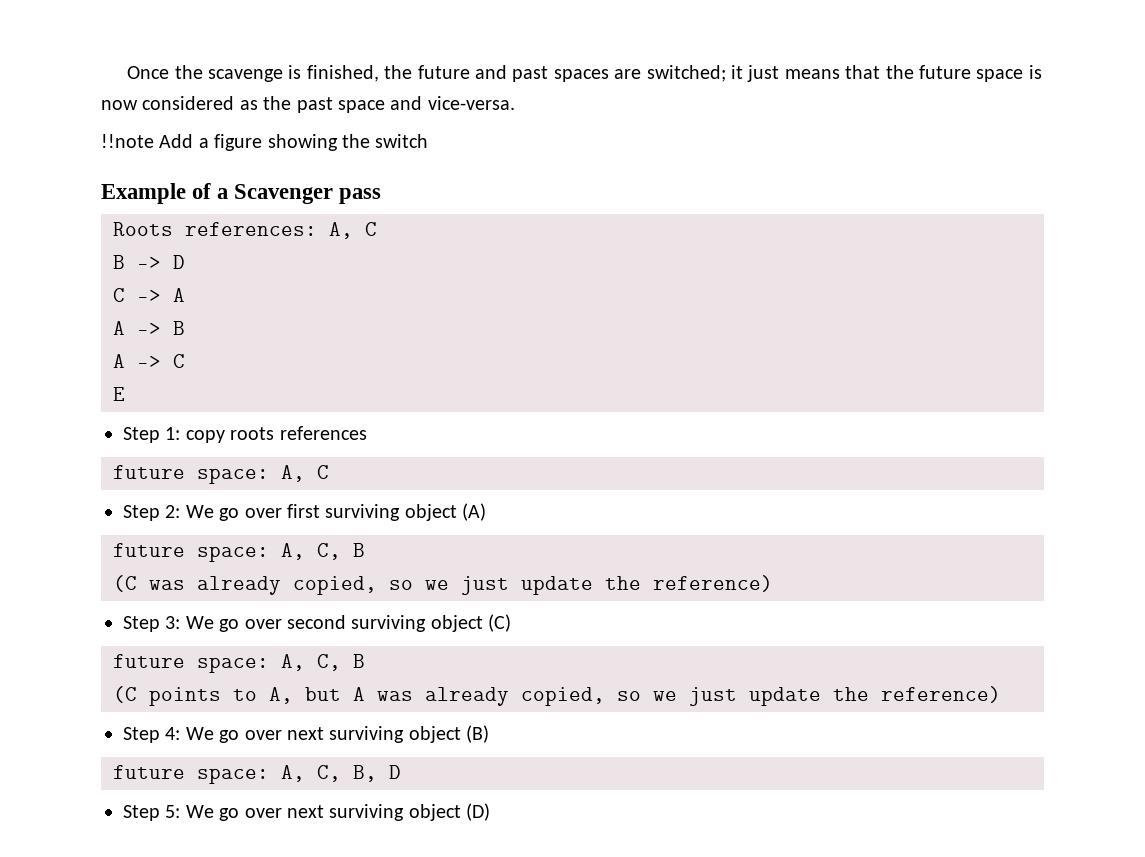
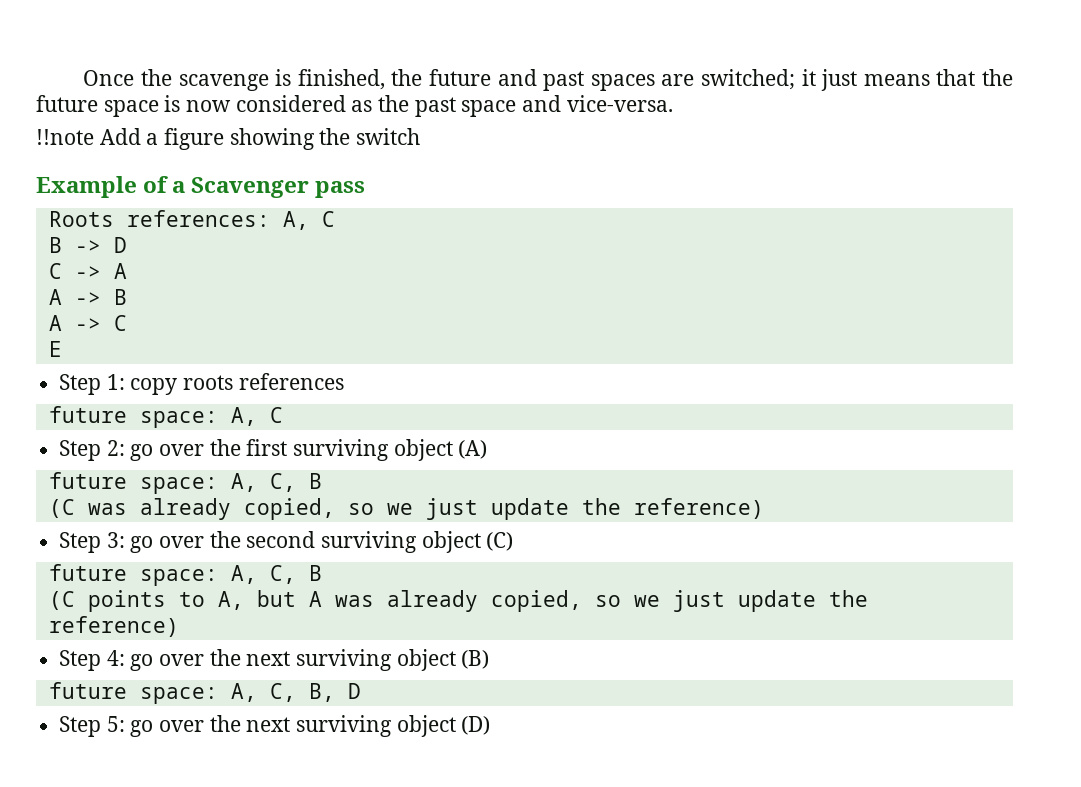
- Step 2: We go over first surviving object (A)
+ Step 2: go over the first surviving object (A)
- Step 3: We go over second surviving object (C)
+ Step 3: go over the second surviving object (C)
- Step 4: We go over next surviving object (B)
+ Step 4: go over the next surviving object (B)
- Step 5: We go over next surviving object (D)
+ Step 5: go over the next surviving object (D)

